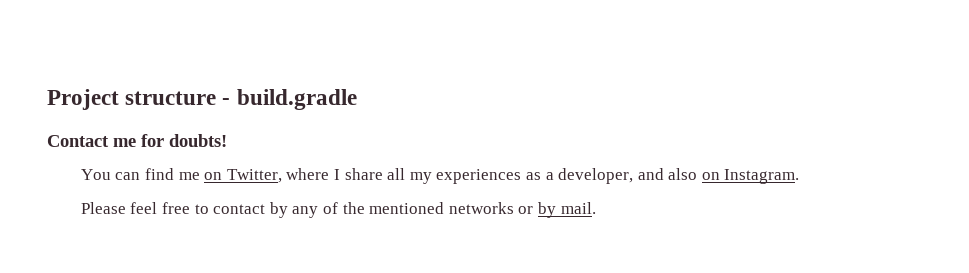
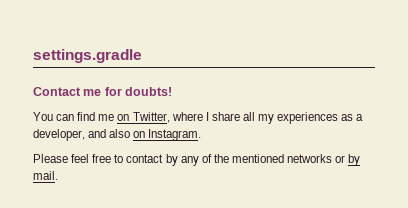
- Project structure - build.gradle
+ settings.gradle

